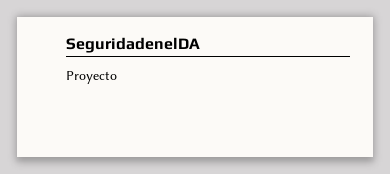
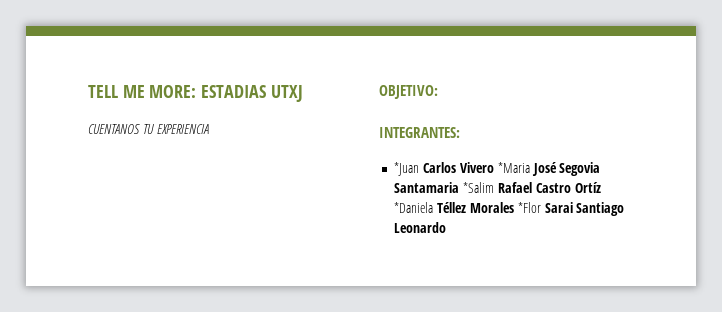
- SeguridadenelDA
- Proyecto
+ TELL ME MORE: ESTADIAS UTXJ
+ CUENTANOS TU EXPERIENCIA
+ OBJETIVO:
+ INTEGRANTES:
+ *Juan Carlos Vivero *Maria José Segovia Santamaria *Salim Rafael Castro Ortíz *Daniela Téllez Morales *Flor Sarai Santiago Leonardo

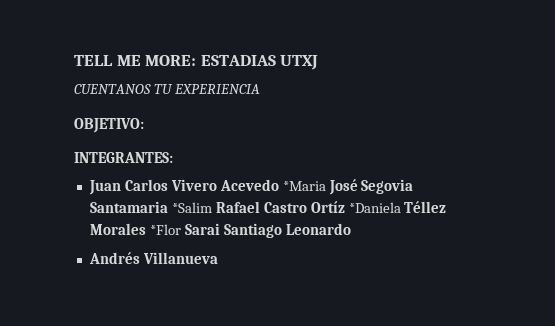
- *Juan Carlos Vivero *Maria José Segovia Santamaria *Salim Rafael Castro Ortíz *Daniela Téllez Morales *Flor Sarai Santiago Leonardo
+ Juan Carlos Vivero Acevedo *Maria José Segovia Santamaria *Salim Rafael Castro Ortíz *Daniela Téllez Morales *Flor Sarai Santiago Leonardo
+ Andrés Villanueva

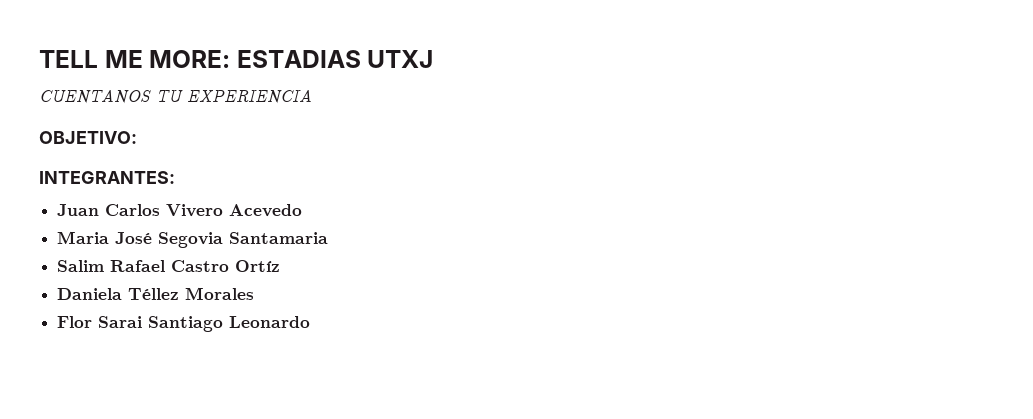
- Juan Carlos Vivero Acevedo *Maria José Segovia Santamaria *Salim Rafael Castro Ortíz *Daniela Téllez Morales *Flor Sarai Santiago Leonardo
+ Juan Carlos Vivero Acevedo
+ Maria José Segovia Santamaria
+ Salim Rafael Castro Ortíz
+ Daniela Téllez Morales
+ Flor Sarai Santiago Leonardo
- Andrés Villanueva

